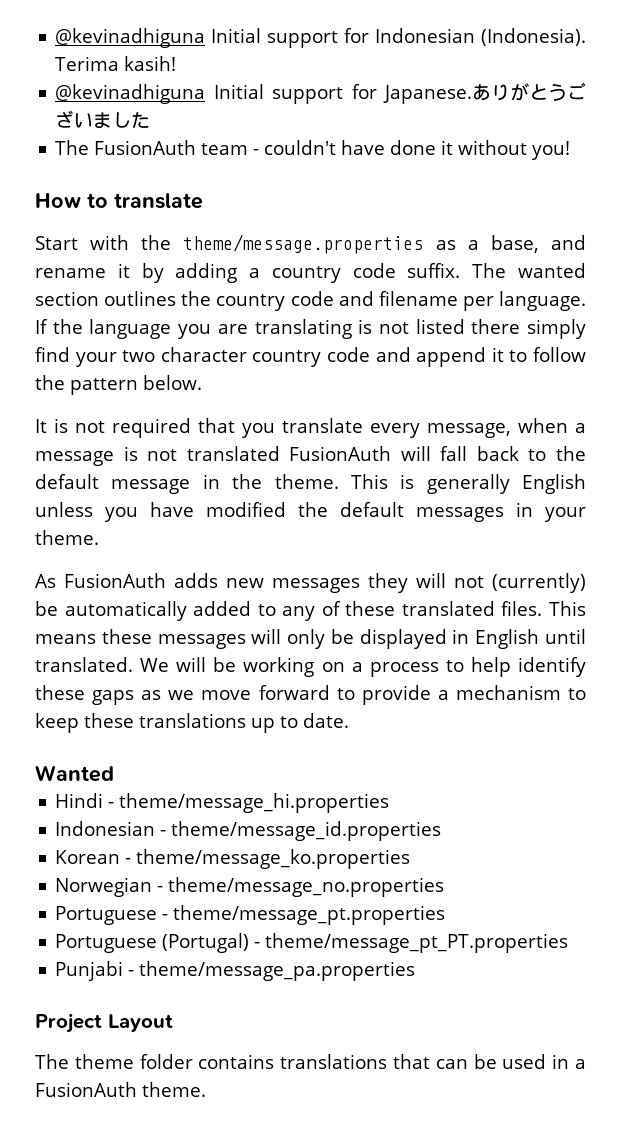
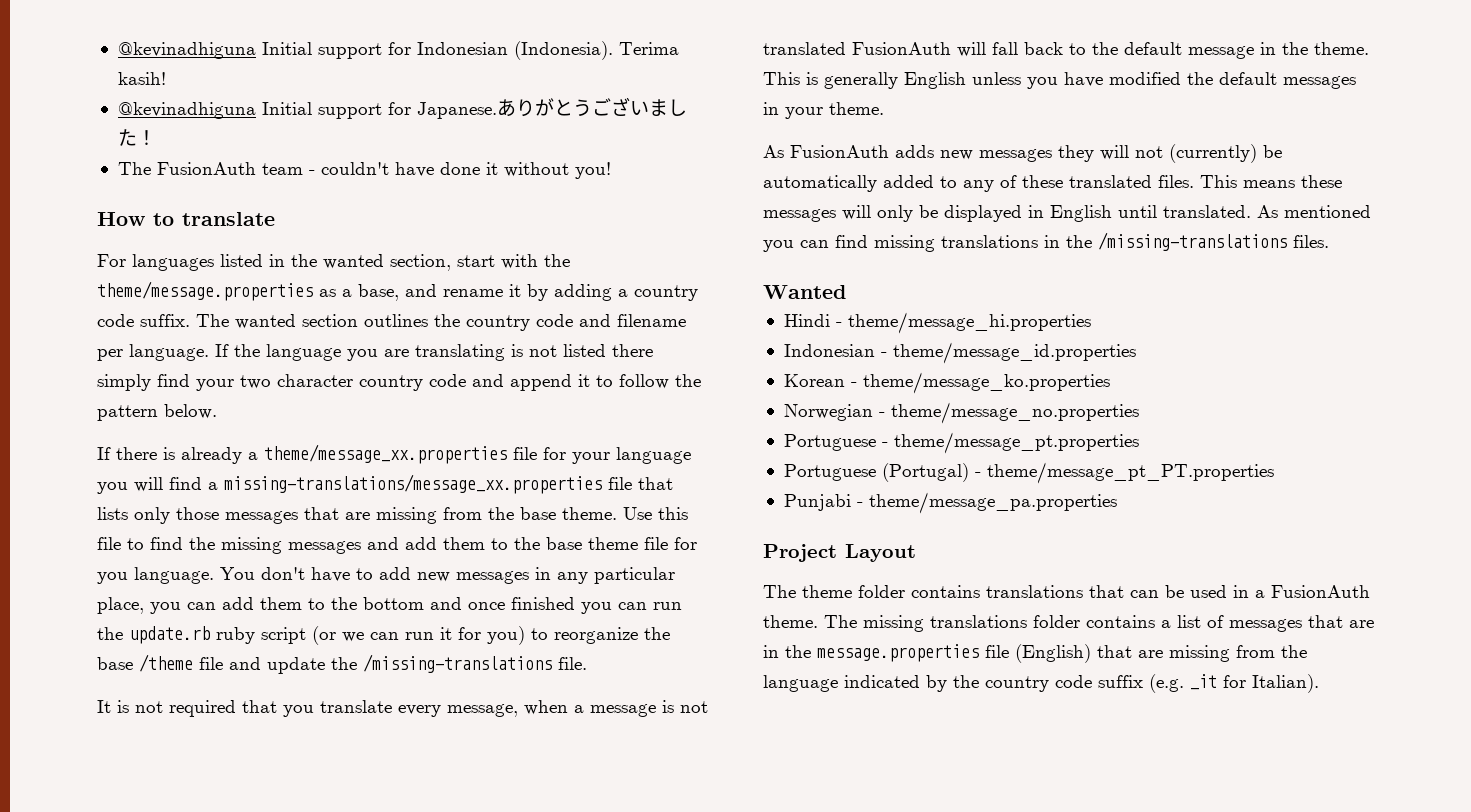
- ありがとうございました
+ ありがとうございました！
- Start with the theme/message.properties as a base, and rename it by adding a country code suffix.
+ For languages listed in the wanted section, start with the theme/message.properties as a base, and rename it by adding a country code suffix.
+ If there is already a theme/message_xx.properties file for your language you will find a missing-translations/message_xx.properties file that lists only those messages that are missing from the base theme. Use this file to find the missing messages and add them to the base theme file for you language. You don't have to add new messages in any particular place, you can add them to the bottom and once finished you can run the update.rb ruby script (or we can run it for you) to reorganize the base /theme file and update the /missing-translations file.
- We will be working on a process to help identify these gaps as we move forward to provide a mechanism to keep these translations up to date.
+ As mentioned you can find missing translations in the /missing-translations files.
+ The missing translations folder contains a list of messages that are in the message.properties file (English) that are missing from the language indicated by the country code suffix (e.g. _it for Italian).

